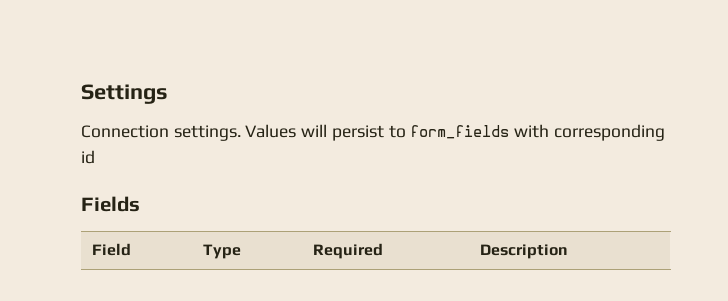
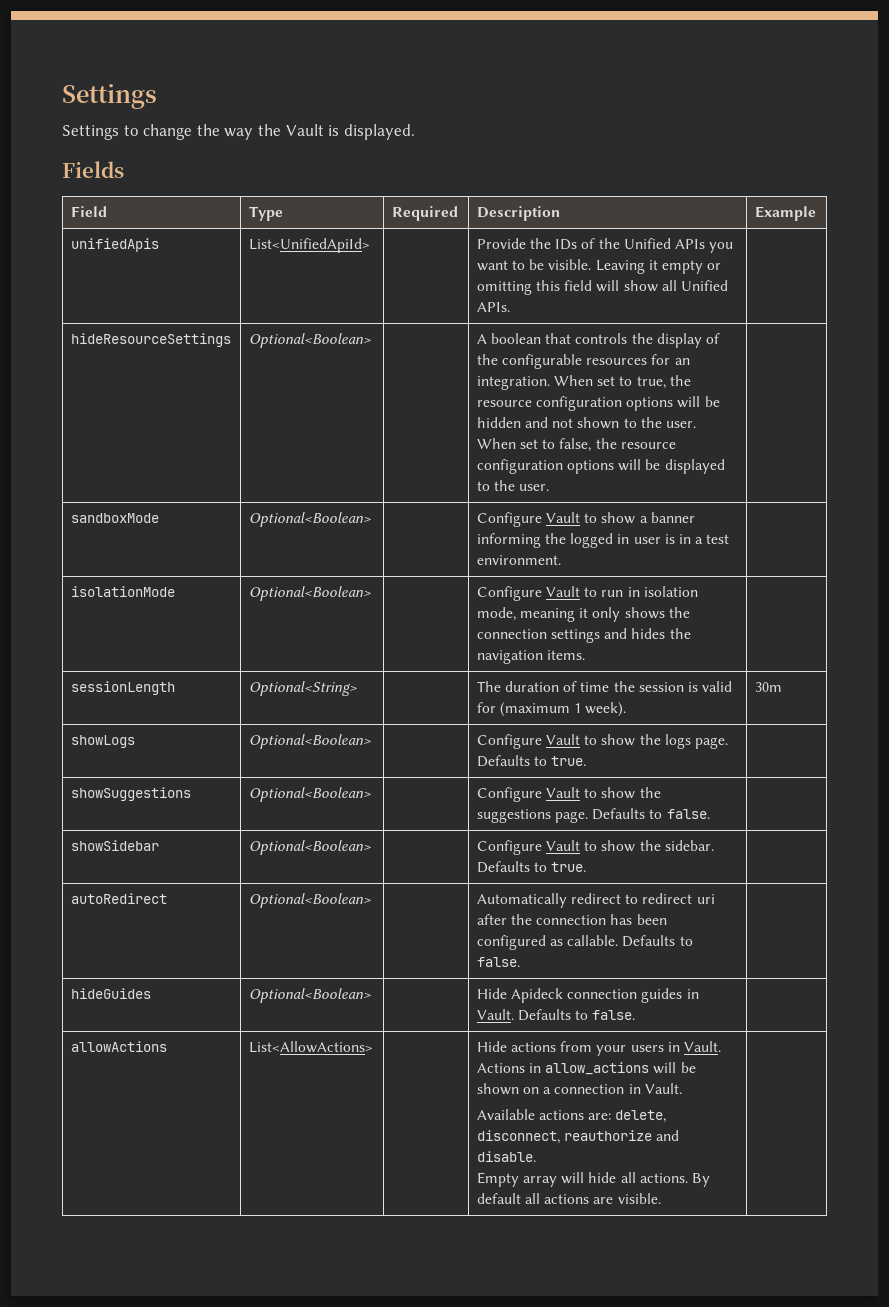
- Connection settings. Values will persist to form_fields with corresponding id
+ Settings to change the way the Vault is displayed.
- Field | Type | Required | Description
+ Field | Type | Required | Description | Example
+ unifiedApis | List<UnifiedApiId> | | Provide the IDs of the Unified APIs you want to be visible. Leaving it empty or omitting this field will show all Unified APIs. |
+ hideResourceSettings | Optional<Boolean> | | A boolean that controls the display of the configurable resources for an integration. When set to true, the resource configuration options will be hidden and not shown to the user. When set to false, the resource configuration options will be displayed to the user. |
+ sandboxMode | Optional<Boolean> | | Configure Vault to show a banner informing the logged in user is in a test environment. |
+ isolationMode | Optional<Boolean> | | Configure Vault to run in isolation mode, meaning it only shows the connection settings and hides the navigation items. |
+ sessionLength | Optional<String> | | The duration of time the session is valid for (maximum 1 week). | 30m
+ showLogs | Optional<Boolean> | | Configure Vault to show the logs page. Defaults to true. |
+ showSuggestions | Optional<Boolean> | | Configure Vault to show the suggestions page. Defaults to false. |
+ showSidebar | Optional<Boolean> | | Configure Vault to show the sidebar. Defaults to true. |
+ autoRedirect | Optional<Boolean> | | Automatically redirect to redirect uri after the connection has been configured as callable. Defaults to false. |
+ hideGuides | Optional<Boolean> | | Hide Apideck connection guides in Vault. Defaults to false. |
+ allowActions | List<AllowActions> | | Hide actions from your users in Vault. Actions in allow_actions will be shown on a connection in Vault.
+ Available actions are: delete, disconnect, reauthorize and disable.
+ Empty array will hide all actions. By default all actions are visible. |

